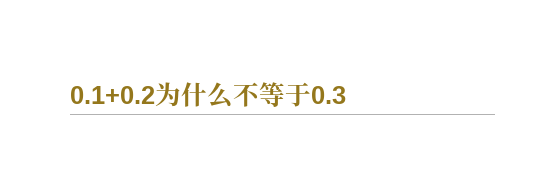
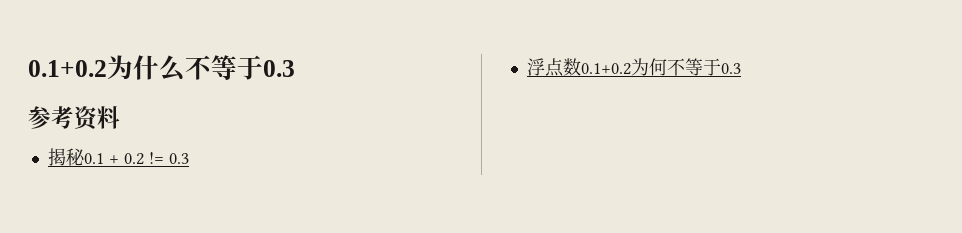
+ 参考资料
+ 揭秘0.1 + 0.2 != 0.3
+ 浮点数0.1+0.2为何不等于0.3

